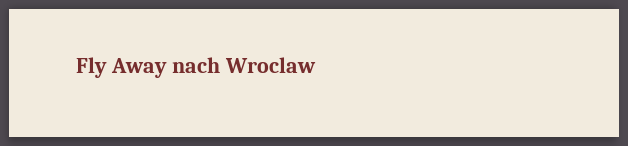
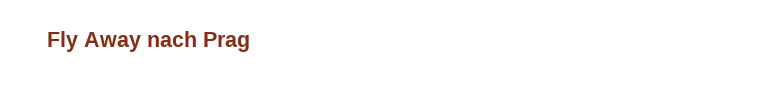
- Fly Away nach Wroclaw
+ Fly Away nach Prag

